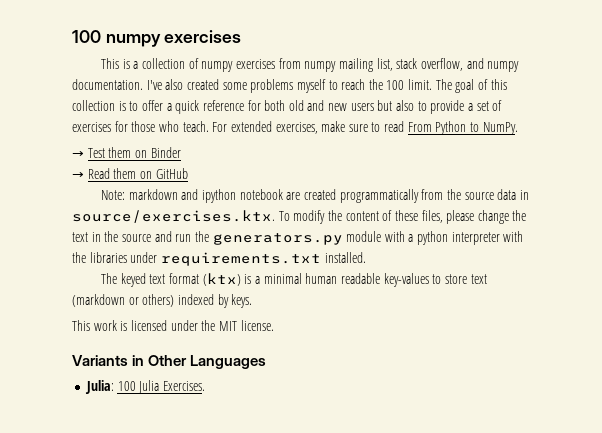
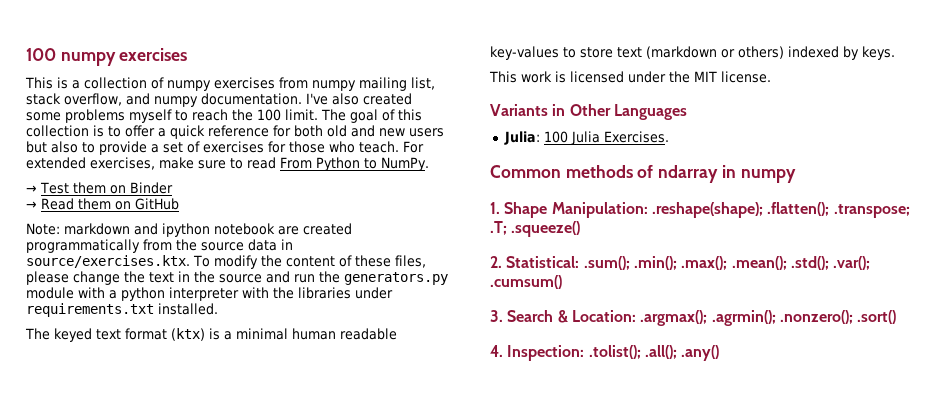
+ Common methods of ndarray in numpy
+ 1. Shape Manipulation: .reshape(shape); .flatten(); .transpose; .T; .squeeze()
+ 2. Statistical: .sum(); .min(); .max(); .mean(); .std(); .var(); .cumsum()
+ 3. Search & Location: .argmax(); .agrmin(); .nonzero(); .sort()
+ 4. Inspection: .tolist(); .all(); .any()

